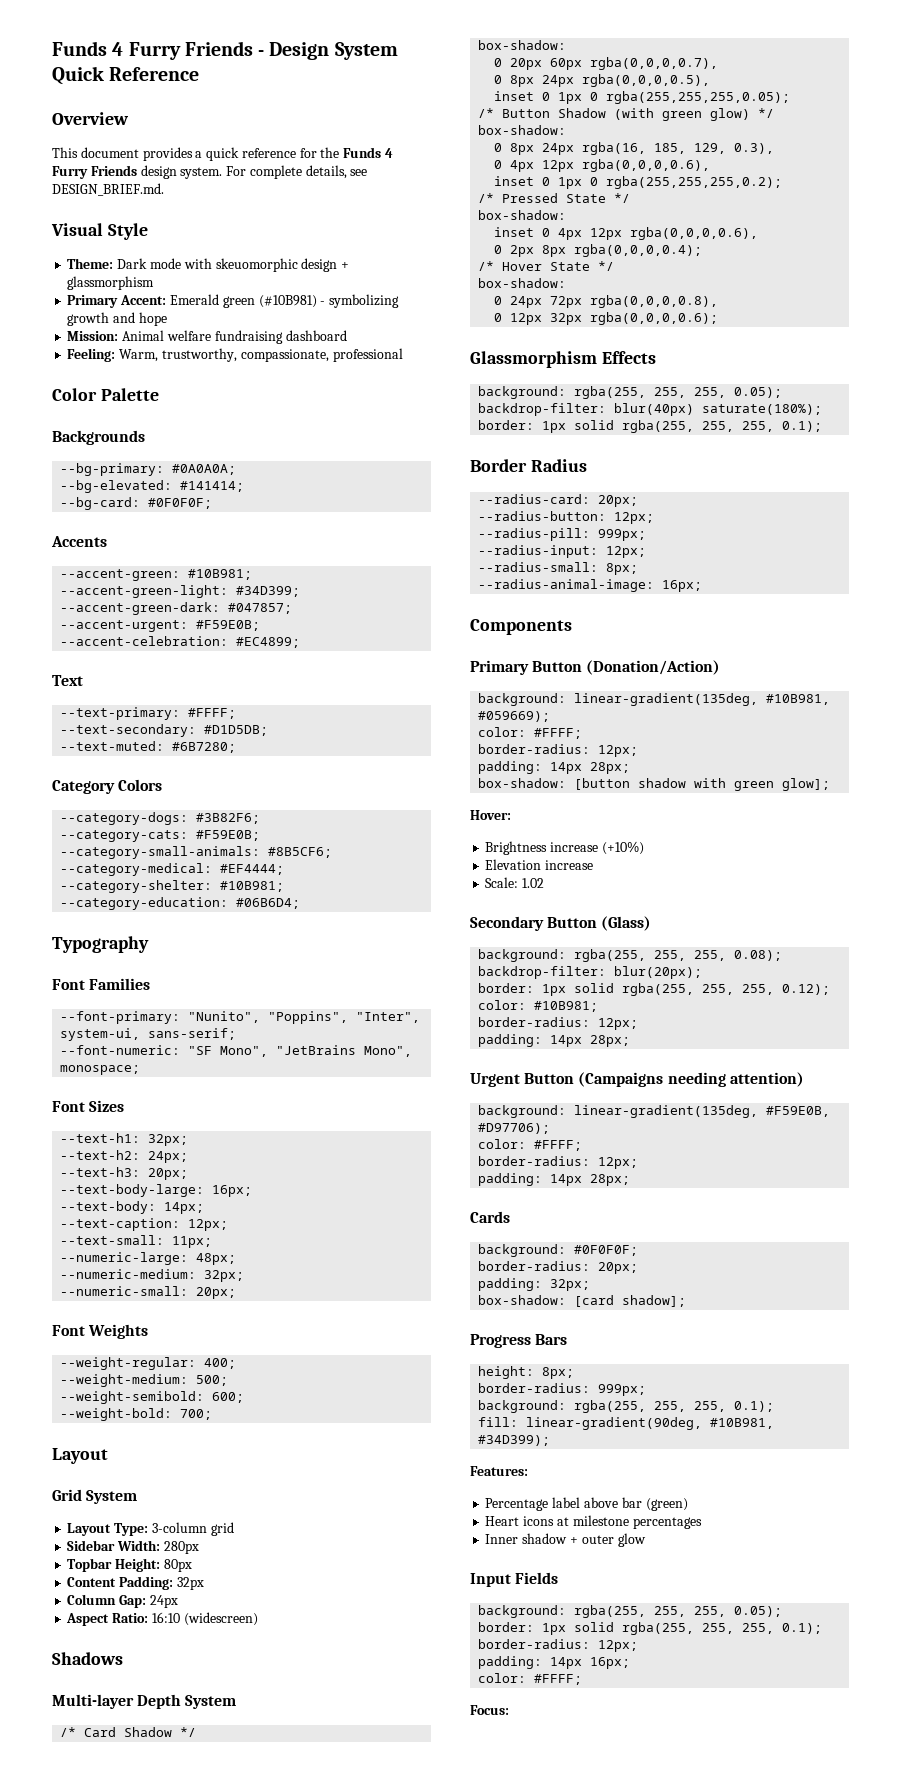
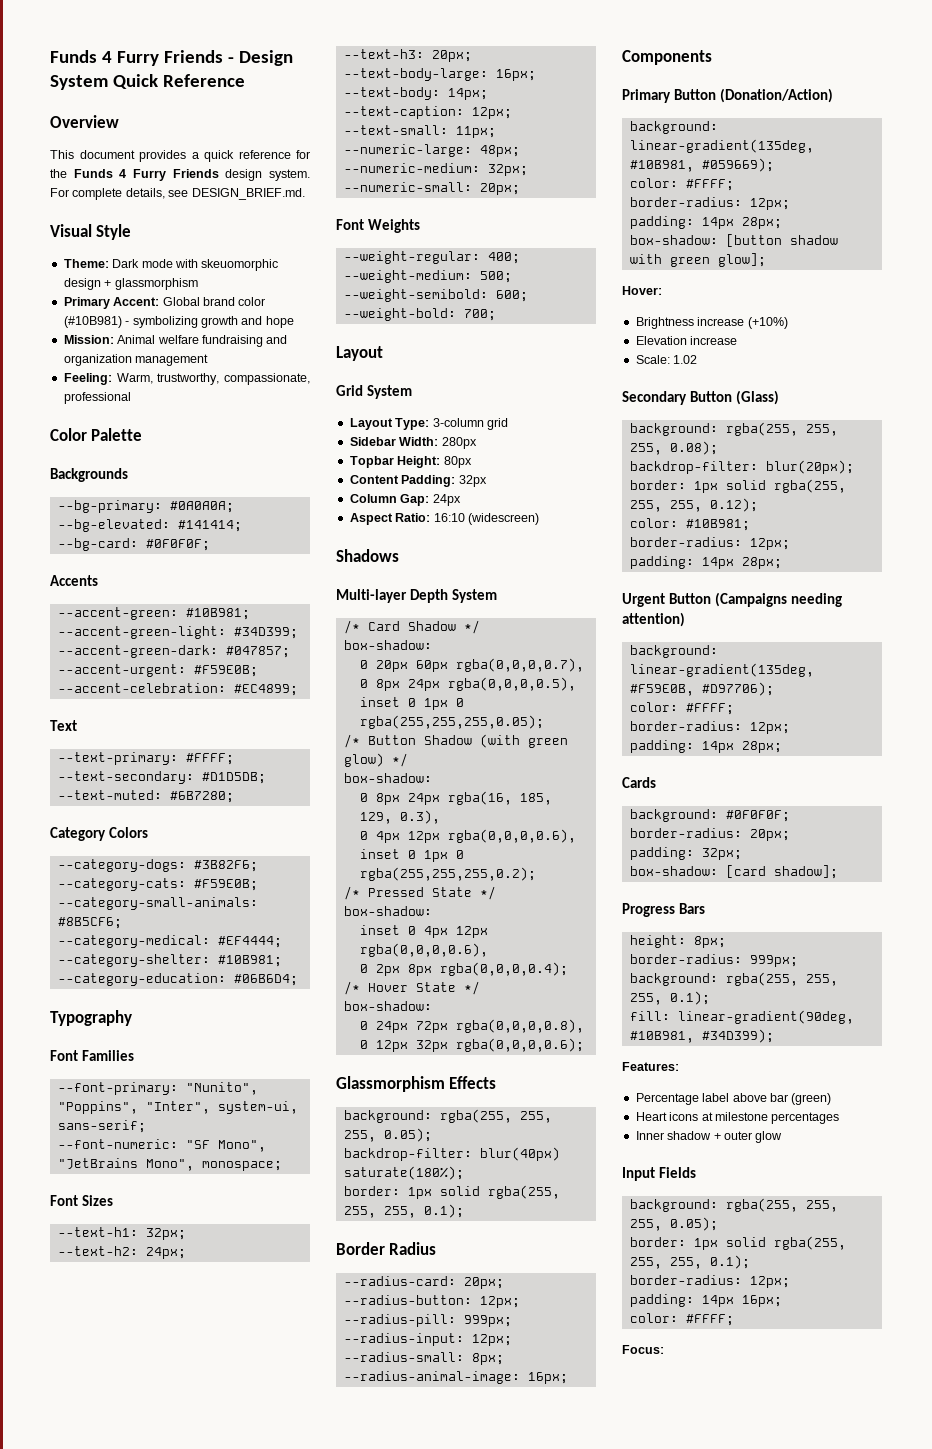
- Primary Accent: Emerald green (#10B981) - symbolizing growth and hope
+ Primary Accent: Global brand color (#10B981) - symbolizing growth and hope
- Mission: Animal welfare fundraising dashboard
+ Mission: Animal welfare fundraising and organization management

